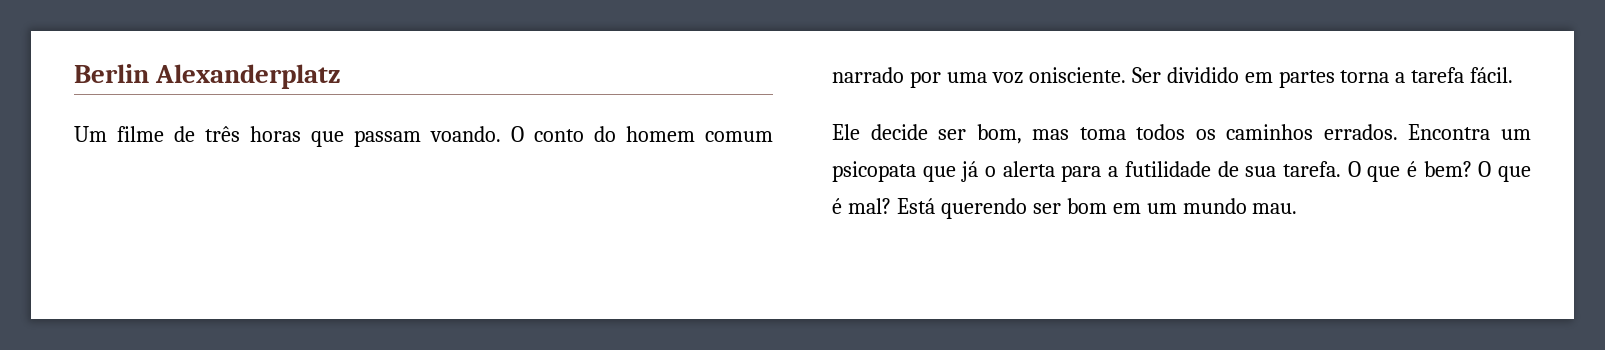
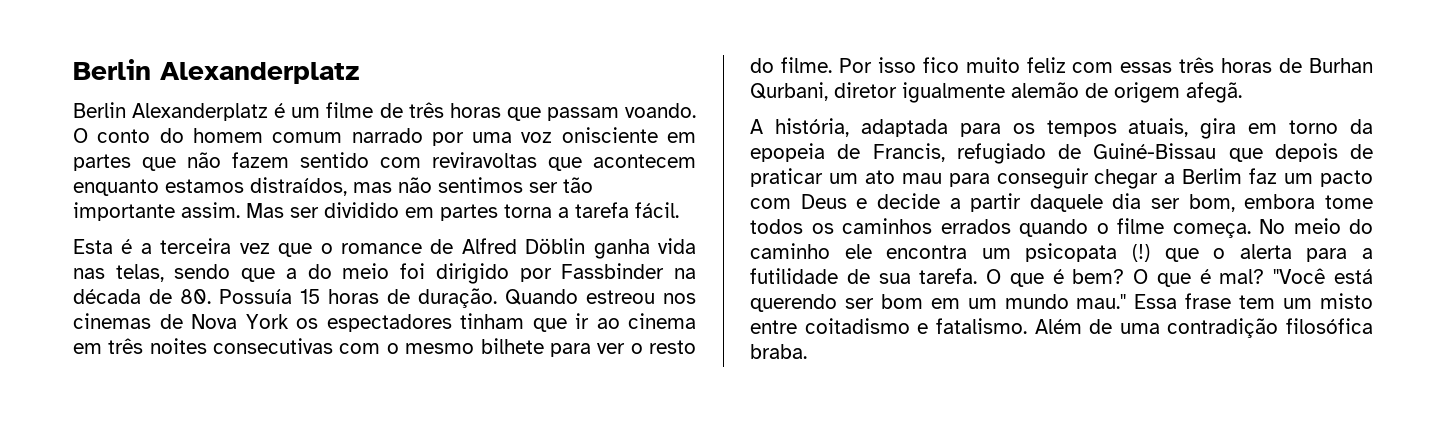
- Um filme de três horas que passam voando.
+ Berlin Alexanderplatz é um filme de três horas que passam voando.
- O conto do homem comum narrado por uma voz onisciente. Ser dividido em partes torna a tarefa fácil.
+ O conto do homem comum narrado por uma voz onisciente em partes que não fazem sentido com reviravoltas que acontecem enquanto estamos distraídos, mas não sentimos ser tão importante assim. Mas ser dividido em partes torna a tarefa fácil.
- Ele decide ser bom, mas toma todos os caminhos errados. Encontra um psicopata que já o alerta para a futilidade de sua tarefa.
+ Esta é a terceira vez que o romance de Alfred Döblin ganha vida nas telas, sendo que a do meio foi dirigido por Fassbinder na década de 80. Possuía 15 horas de duração. Quando estreou nos cinemas de Nova York os espectadores tinham que ir ao cinema em três noites consecutivas com o mesmo bilhete para ver o resto do filme. Por isso fico muito feliz com essas três horas de Burhan Qurbani, diretor igualmente alemão de origem afegã.
+ A história, adaptada para os tempos atuais, gira em torno da epopeia de Francis, refugiado de Guiné-Bissau que depois de praticar um ato mau para conseguir chegar a Berlim faz um pacto com Deus e decide a partir daquele dia ser bom, embora tome todos os caminhos errados quando o filme começa. No meio do caminho ele encontra um psicopata (!) que o alerta para a futilidade de sua tarefa.
- Está querendo ser bom em um mundo mau.
+ "Você está querendo ser bom em um mundo mau." Essa frase tem um misto entre coitadismo e fatalismo. Além de uma contradição filosófica braba.

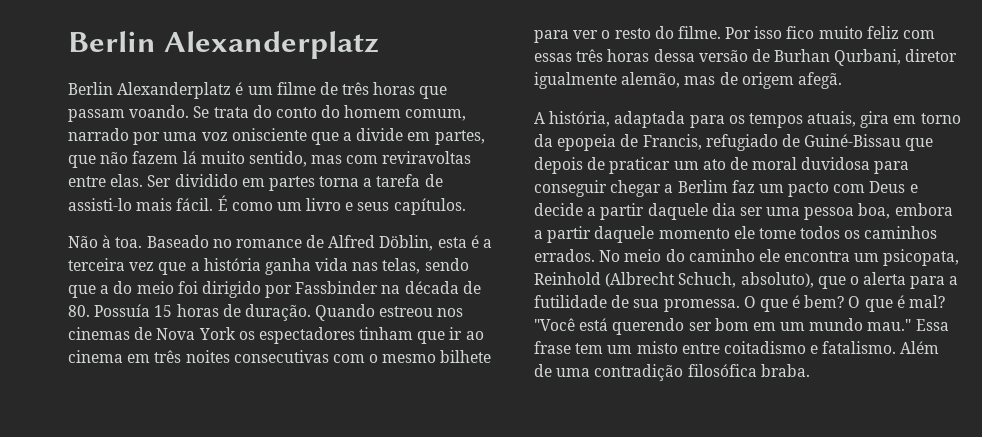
- O conto do homem comum narrado por uma voz onisciente em partes que não fazem sentido com reviravoltas que acontecem enquanto estamos distraídos, mas não sentimos ser tão importante assim. Mas ser dividido em partes torna a tarefa fácil.
- Esta é a terceira vez que o romance de Alfred Döblin ganha vida nas telas, sendo que a do meio foi dirigido por Fassbinder na década de 80. Possuía 15 horas de duração.
+ Se trata do conto do homem comum, narrado por uma voz onisciente que a divide em partes, que não fazem lá muito sentido, mas com reviravoltas entre elas. Ser dividido em partes torna a tarefa de assisti-lo mais fácil. É como um livro e seus capítulos.
+ Não à toa. Baseado no romance de Alfred Döblin, esta é a terceira vez que a história ganha vida nas telas, sendo que a do meio foi dirigido por Fassbinder na década de 80. Possuía 15 horas de duração.
- Por isso fico muito feliz com essas três horas de Burhan Qurbani, diretor igualmente alemão de origem afegã.
+ Por isso fico muito feliz com essas três horas dessa versão de Burhan Qurbani, diretor igualmente alemão, mas de origem afegã.
- A história, adaptada para os tempos atuais, gira em torno da epopeia de Francis, refugiado de Guiné-Bissau que depois de praticar um ato mau para conseguir chegar a Berlim faz um pacto com Deus e decide a partir daquele dia ser bom, embora tome todos os caminhos errados quando o filme começa.
+ A história, adaptada para os tempos atuais, gira em torno da epopeia de Francis, refugiado de Guiné-Bissau que depois de praticar um ato de moral duvidosa para conseguir chegar a Berlim faz um pacto com Deus e decide a partir daquele dia ser uma pessoa boa, embora a partir daquele momento ele tome todos os caminhos errados.
- No meio do caminho ele encontra um psicopata (!) que o alerta para a futilidade de sua tarefa.
+ No meio do caminho ele encontra um psicopata, Reinhold (Albrecht Schuch, absoluto), que o alerta para a futilidade de sua promessa.

